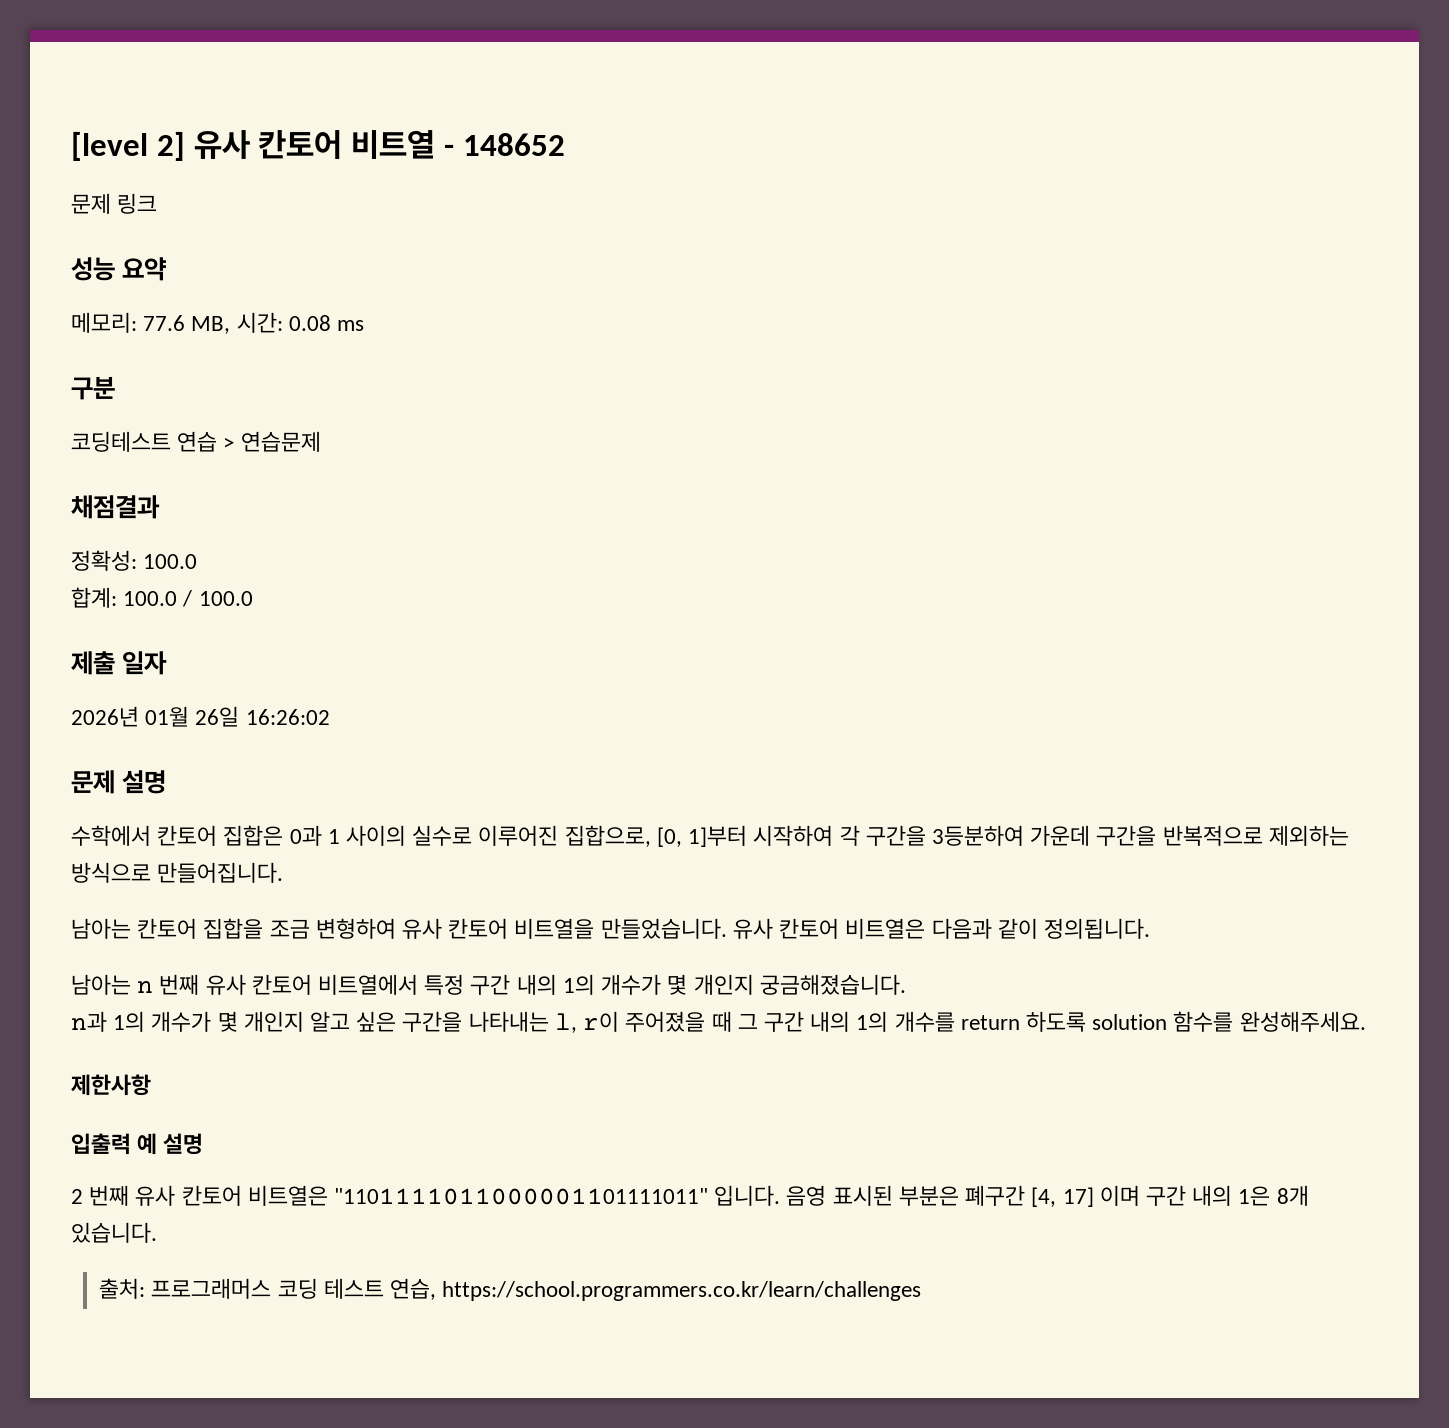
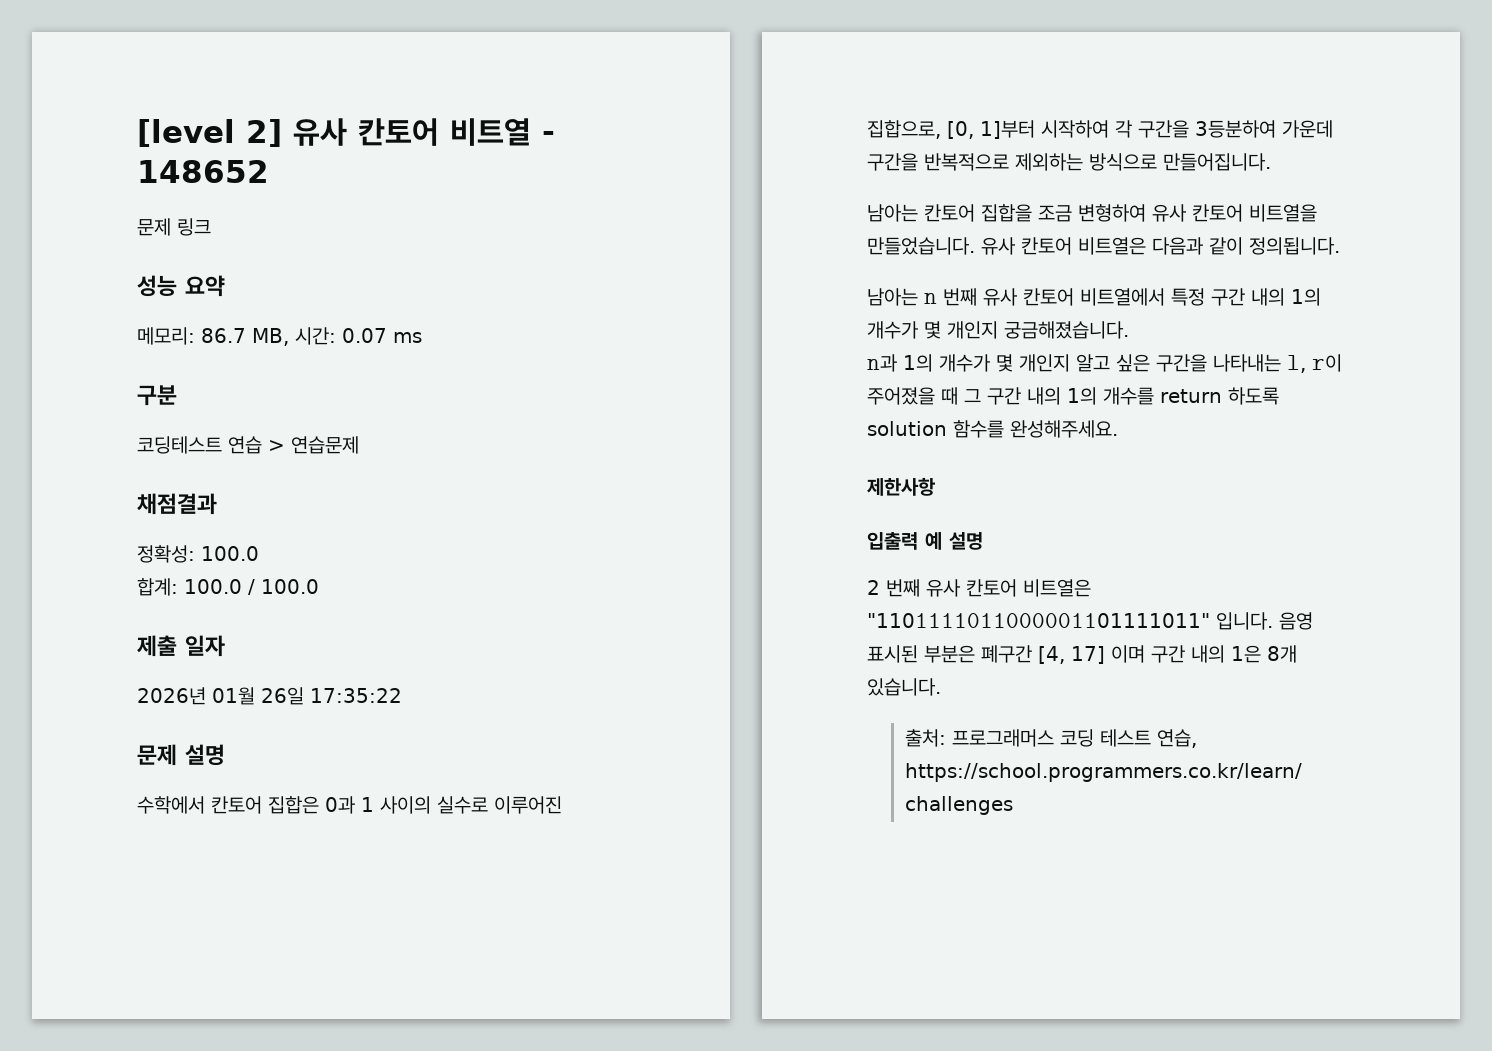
- 메모리: 77.6 MB, 시간: 0.08 ms
+ 메모리: 86.7 MB, 시간: 0.07 ms
- 2026년 01월 26일 16:26:02
+ 2026년 01월 26일 17:35:22

